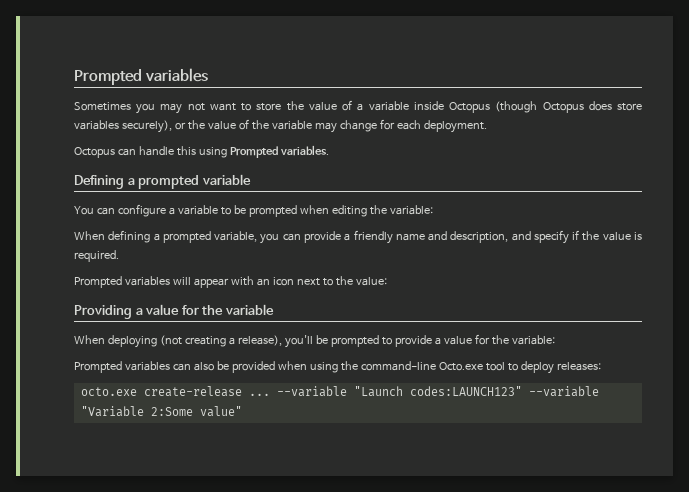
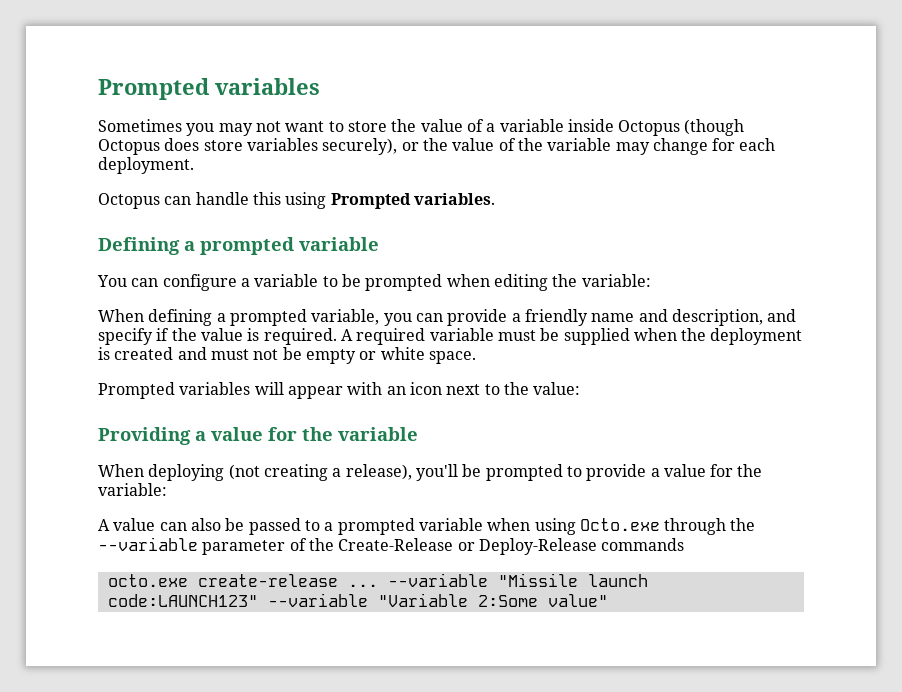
+ A required variable must be supplied when the deployment is created and must not be empty or white space.
- Prompted variables can also be provided when using the command-line Octo.exe tool to deploy releases:
+ A value can also be passed to a prompted variable when using Octo.exe through the --variable parameter of the Create-Release or Deploy-Release commands
- --variable "Launch codes:LAUNCH123" --variable "Variable 2:Some value"
+ --variable "Missile launch code:LAUNCH123" --variable "Variable 2:Some value"

